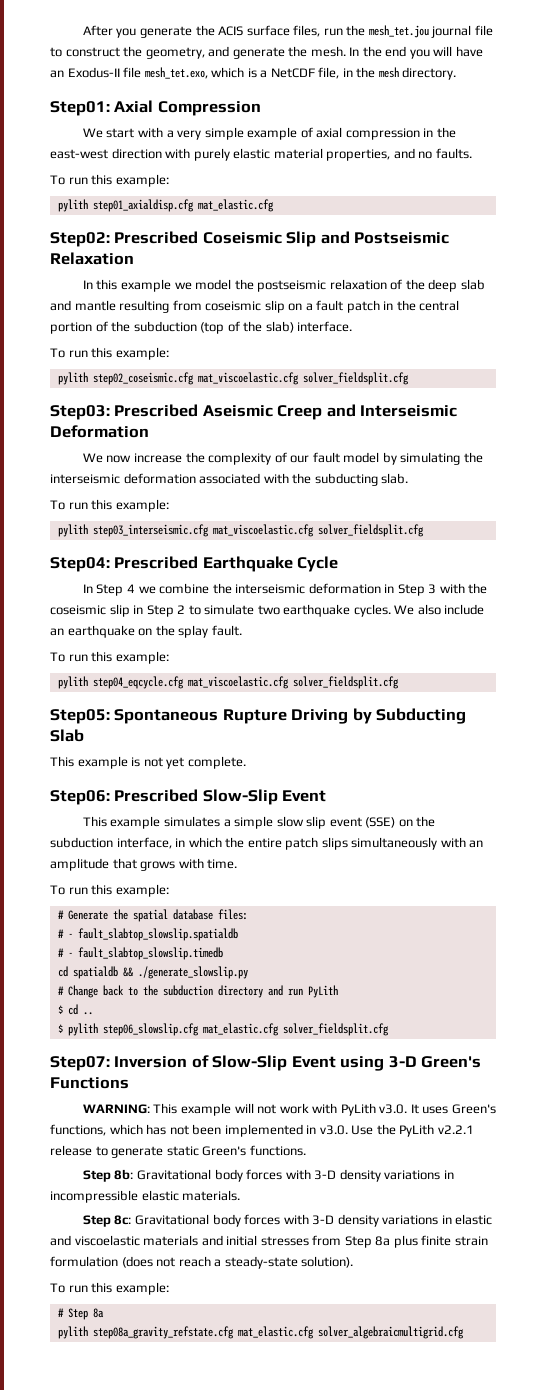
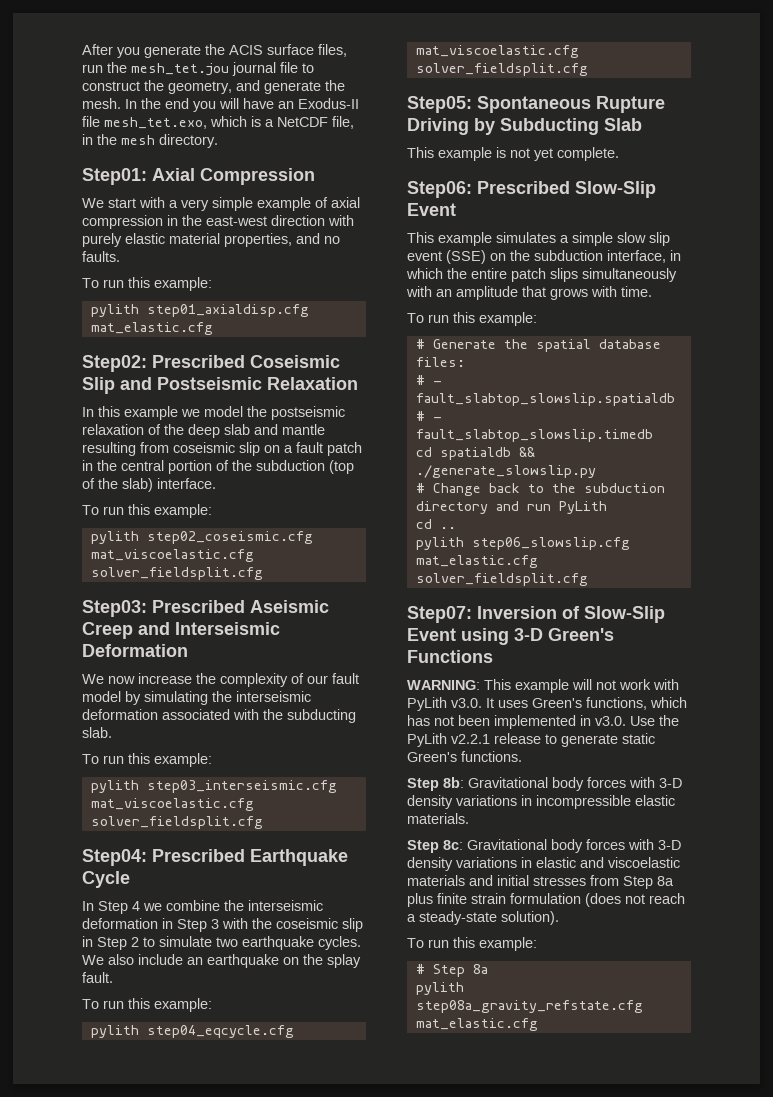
- $ cd ..
+ cd ..
- $ pylith step06_slowslip.cfg mat_elastic.cfg solver_fieldsplit.cfg
+ pylith step06_slowslip.cfg mat_elastic.cfg solver_fieldsplit.cfg
- pylith step08a_gravity_refstate.cfg mat_elastic.cfg solver_algebraicmultigrid.cfg
+ pylith step08a_gravity_refstate.cfg mat_elastic.cfg

